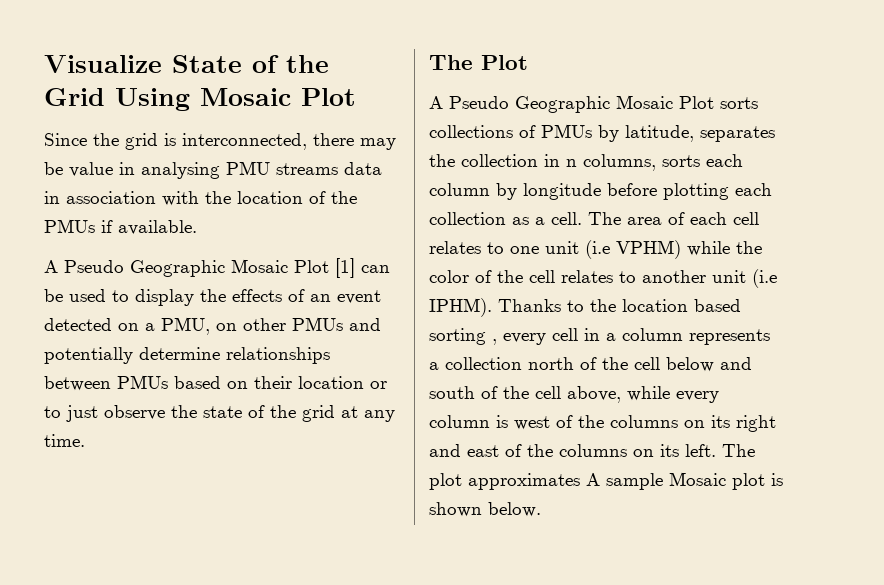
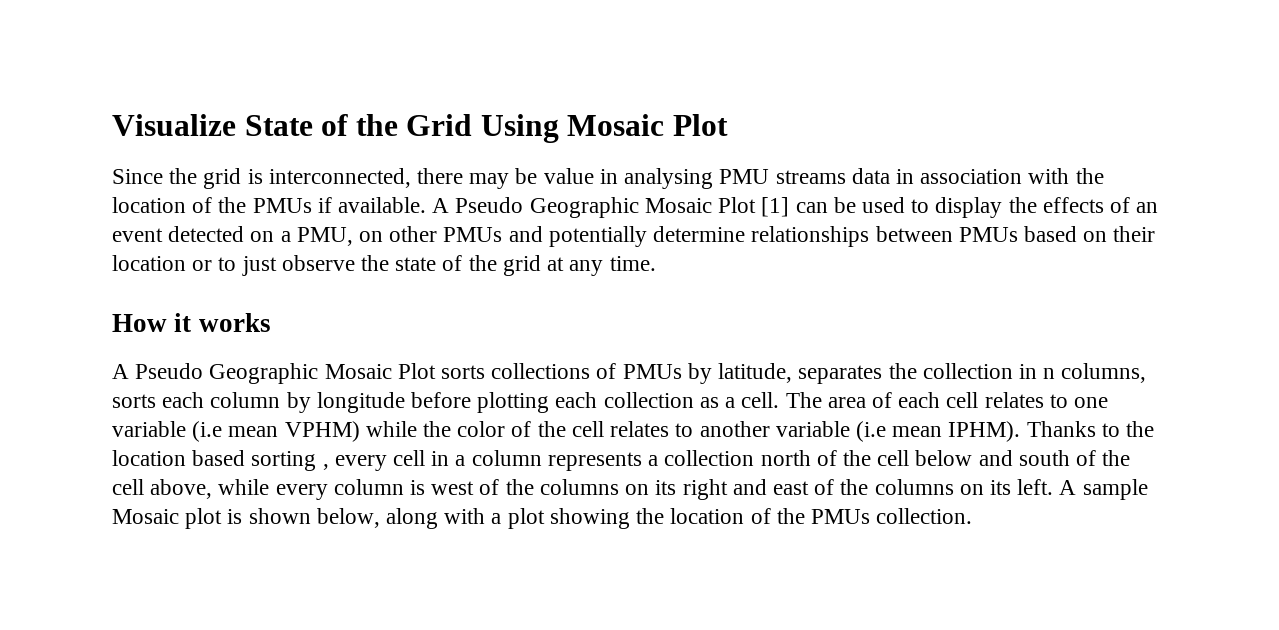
- Since the grid is interconnected, there may be value in analysing PMU streams data in association with the location of the PMUs if available.
- A Pseudo Geographic Mosaic Plot [1] can be used to display the effects of an event detected on a PMU, on other PMUs and potentially determine relationships between PMUs based on their location or to just observe the state of the grid at any time.
+ Since the grid is interconnected, there may be value in analysing PMU streams data in association with the location of the PMUs if available. A Pseudo Geographic Mosaic Plot [1] can be used to display the effects of an event detected on a PMU, on other PMUs and potentially determine relationships between PMUs based on their location or to just observe the state of the grid at any time.
- The Plot
+ How it works
- The area of each cell relates to one unit (i.e VPHM) while the color of the cell relates to another unit (i.e IPHM).
+ The area of each cell relates to one variable (i.e mean VPHM) while the color of the cell relates to another variable (i.e mean IPHM).
- The plot approximates A sample Mosaic plot is shown below.
+ A sample Mosaic plot is shown below, along with a plot showing the location of the PMUs collection.

